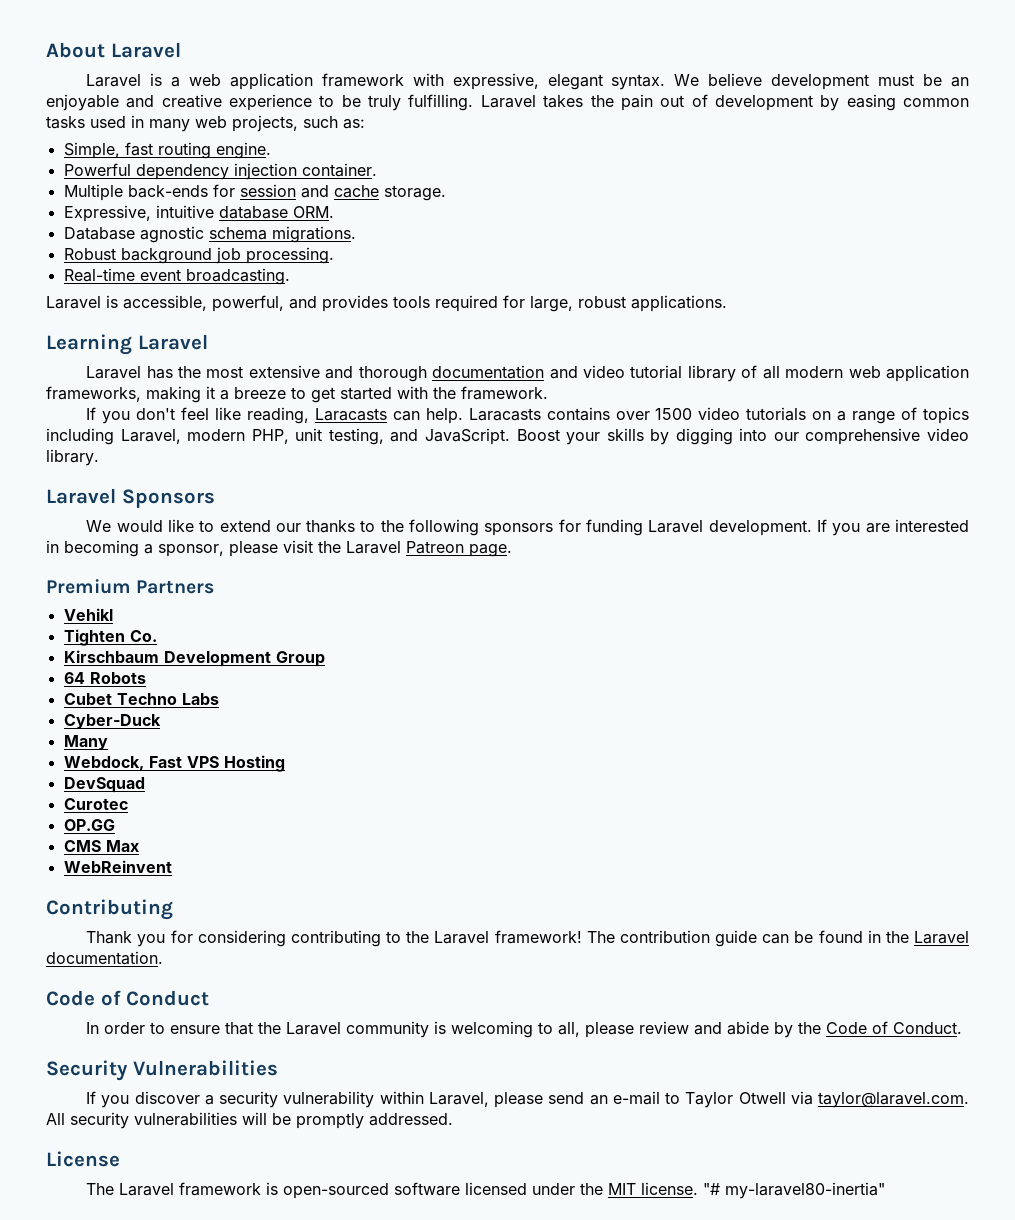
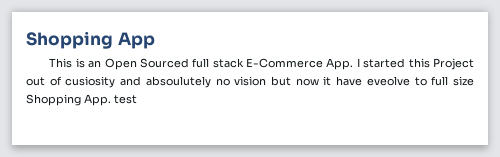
- About Laravel
- Laravel is a web application framework with expressive, elegant syntax. We believe development must be an enjoyable and creative experience to be truly fulfilling. Laravel takes the pain out of development by easing common tasks used in many web projects, such as:
- Simple, fast routing engine.
- Powerful dependency injection container.
- Multiple back-ends for session and cache storage.
- Expressive, intuitive database ORM.
- Database agnostic schema migrations.
- Robust background job processing.
- Real-time event broadcasting.
- Laravel is accessible, powerful, and provides tools required for large, robust applications.
- Learning Laravel
- Laravel has the most extensive and thorough documentation and video tutorial library of all modern web application frameworks, making it a breeze to get started with the framework.
- If you don't feel like reading, Laracasts can help. Laracasts contains over 1500 video tutorials on a range of topics including Laravel, modern PHP, unit testing, and JavaScript. Boost your skills by digging into our comprehensive video library.
- Laravel Sponsors
- We would like to extend our thanks to the following sponsors for funding Laravel development. If you are interested in becoming a sponsor, please visit the Laravel Patreon page.
- Premium Partners
- Vehikl
- Tighten Co.
- Kirschbaum Development Group
- 64 Robots
- Cubet Techno Labs
- Cyber-Duck
- Many
- Webdock, Fast VPS Hosting
- DevSquad
- Curotec
- OP.GG
- CMS Max
- WebReinvent
- Contributing
- Thank you for considering contributing to the Laravel framework! The contribution guide can be found in the Laravel documentation.
- Code of Conduct
- In order to ensure that the Laravel community is welcoming to all, please review and abide by the Code of Conduct.
- Security Vulnerabilities
- If you discover a security vulnerability within Laravel, please send an e-mail to Taylor Otwell via taylor@laravel.com. All security vulnerabilities will be promptly addressed.
- License
- The Laravel framework is open-sourced software licensed under the MIT license. "# my-laravel80-inertia"
+ Shopping App
+ This is an Open Sourced full stack E-Commerce App. I started this Project out of cusiosity and absoulutely no vision but now it have eveolve to full size Shopping App. test

